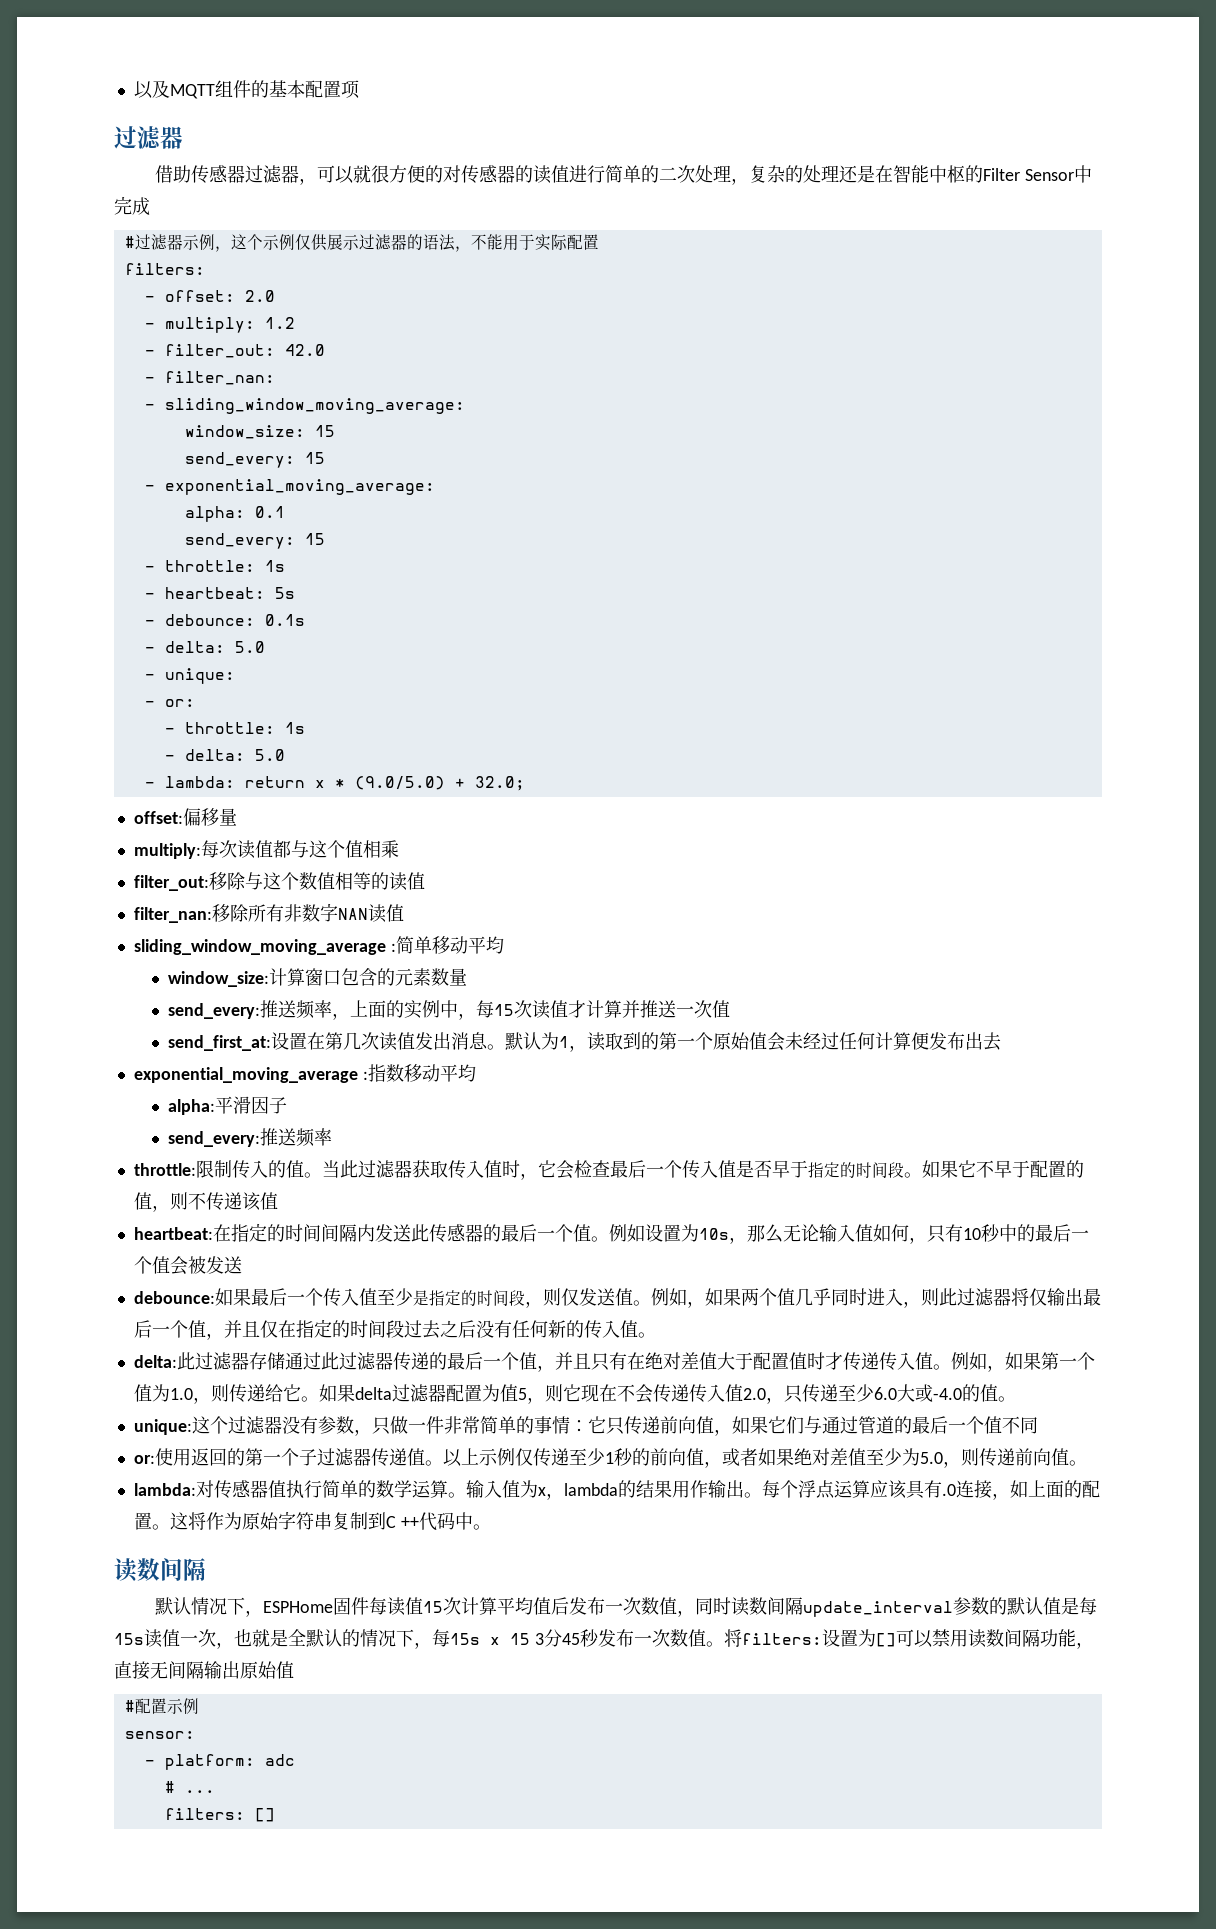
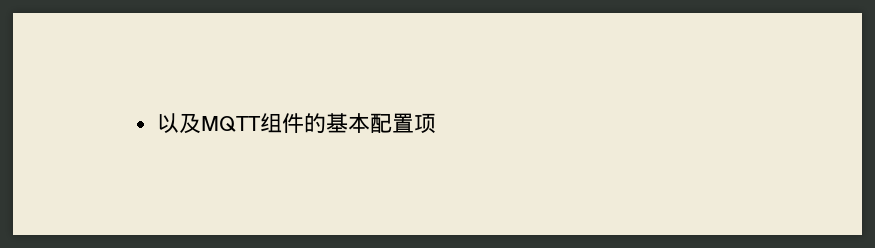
  以及MQTT组件的基本配置项
- 过滤器
- 借助传感器过滤器，可以就很方便的对传感器的读值进行简单的二次处理，复杂的处理还是在智能中枢的Filter Sensor中完成
- #过滤器示例，这个示例仅供展示过滤器的语法，不能用于实际配置
- filters:
- - offset: 2.0
- - multiply: 1.2
- - filter_out: 42.0
- - filter_nan:
- - sliding_window_moving_average:
- window_size: 15
- send_every: 15
- - exponential_moving_average:
- alpha: 0.1
- send_every: 15
- - throttle: 1s
- - heartbeat: 5s
- - debounce: 0.1s
- - delta: 5.0
- - unique:
- - or:
- - throttle: 1s
- - delta: 5.0
- - lambda: return x * (9.0/5.0) + 32.0;
- offset:偏移量
- multiply:每次读值都与这个值相乘
- filter_out:移除与这个数值相等的读值
- filter_nan:移除所有非数字NAN读值
- sliding_window_moving_average :简单移动平均
- window_size:计算窗口包含的元素数量
- send_every:推送频率，上面的实例中，每15次读值才计算并推送一次值
- send_first_at:设置在第几次读值发出消息。默认为1，读取到的第一个原始值会未经过任何计算便发布出去
- exponential_moving_average :指数移动平均
- alpha:平滑因子
- send_every:推送频率
- throttle:限制传入的值。当此过滤器获取传入值时，它会检查最后一个传入值是否早于指定的时间段。如果它不早于配置的值，则不传递该值
- heartbeat:在指定的时间间隔内发送此传感器的最后一个值。例如设置为10s，那么无论输入值如何，只有10秒中的最后一个值会被发送
- debounce:如果最后一个传入值至少是指定的时间段，则仅发送值。例如，如果两个值几乎同时进入，则此过滤器将仅输出最后一个值，并且仅在指定的时间段过去之后没有任何新的传入值。
- delta:此过滤器存储通过此过滤器传递的最后一个值，并且只有在绝对差值大于配置值时才传递传入值。例如，如果第一个值为1.0，则传递给它。如果delta过滤器配置为值5，则它现在不会传递传入值2.0，只传递至少6.0大或-4.0的值。
- unique:这个过滤器没有参数，只做一件非常简单的事情：它只传递前向值，如果它们与通过管道的最后一个值不同
- or:使用返回的第一个子过滤器传递值。以上示例仅传递至少1秒的前向值，或者如果绝对差值至少为5.0，则传递前向值。
- lambda:对传感器值执行简单的数学运算。输入值为x，lambda的结果用作输出。每个浮点运算应该具有.0连接，如上面的配置。这将作为原始字符串复制到C ++代码中。
- 读数间隔
- 默认情况下，ESPHome固件每读值15次计算平均值后发布一次数值，同时读数间隔update_interval参数的默认值是每15s读值一次，也就是全默认的情况下，每15s x 15 3分45秒发布一次数值。将filters:设置为[]可以禁用读数间隔功能，直接无间隔输出原始值
- #配置示例
- sensor:
- - platform: adc
- # ...
- filters: []

